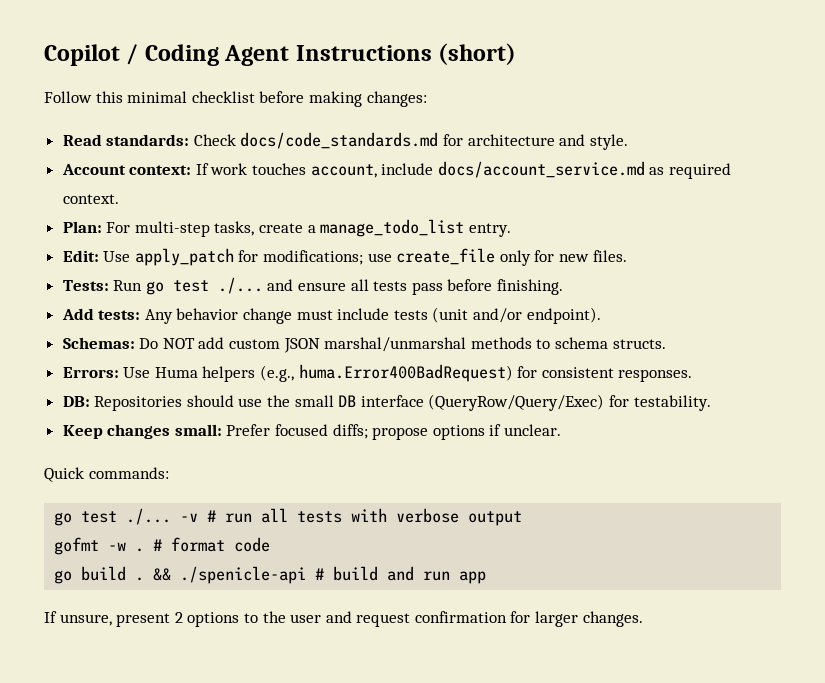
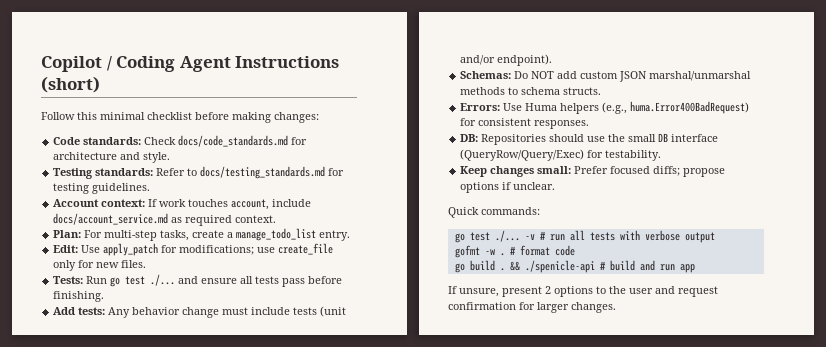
- Read standards: Check docs/code_standards.md for architecture and style.
+ Code standards: Check docs/code_standards.md for architecture and style.
+ Testing standards: Refer to docs/testing_standards.md for testing guidelines.

